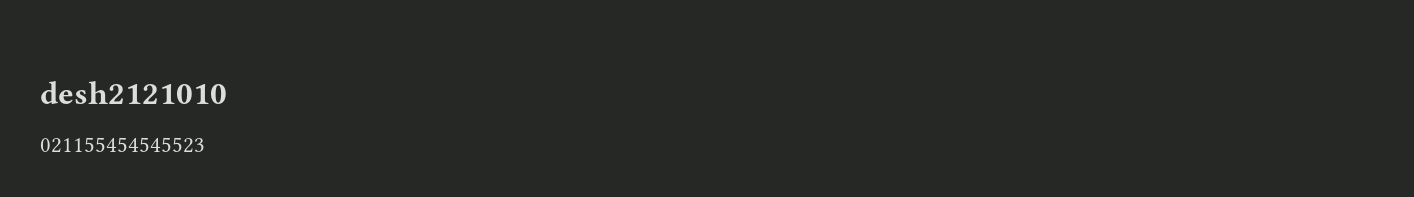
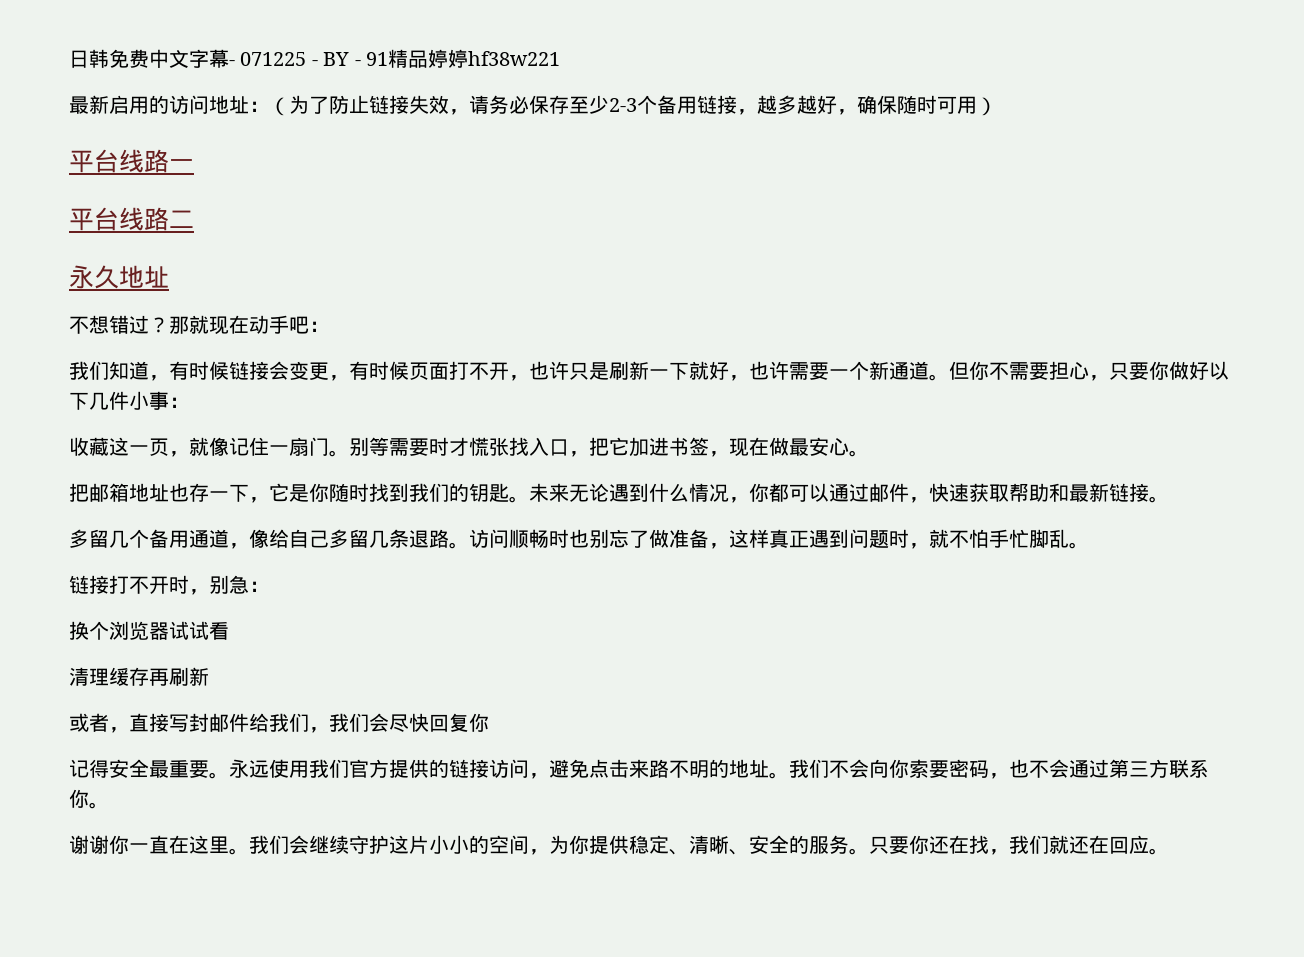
- desh2121010
- 021155454545523
+ 日韩免费中文字幕- 071225 - BY - 91精品婷婷hf38w221
+ 最新启用的访问地址：（为了防止链接失效，请务必保存至少2-3个备用链接，越多越好，确保随时可用）
+ 平台线路一
+ 平台线路二
+ 永久地址
+ 不想错过？那就现在动手吧：
+ 我们知道，有时候链接会变更，有时候页面打不开，也许只是刷新一下就好，也许需要一个新通道。但你不需要担心，只要你做好以下几件小事：
+ 收藏这一页，就像记住一扇门。别等需要时才慌张找入口，把它加进书签，现在做最安心。
+ 把邮箱地址也存一下，它是你随时找到我们的钥匙。未来无论遇到什么情况，你都可以通过邮件，快速获取帮助和最新链接。
+ 多留几个备用通道，像给自己多留几条退路。访问顺畅时也别忘了做准备，这样真正遇到问题时，就不怕手忙脚乱。
+ 链接打不开时，别急：
+ 换个浏览器试试看
+ 清理缓存再刷新
+ 或者，直接写封邮件给我们，我们会尽快回复你
+ 记得安全最重要。永远使用我们官方提供的链接访问，避免点击来路不明的地址。我们不会向你索要密码，也不会通过第三方联系你。
+ 谢谢你一直在这里。我们会继续守护这片小小的空间，为你提供稳定、清晰、安全的服务。只要你还在找，我们就还在回应。

